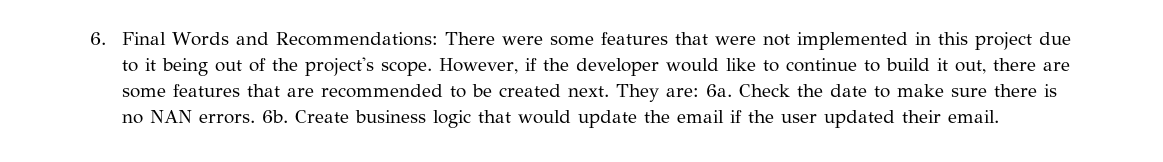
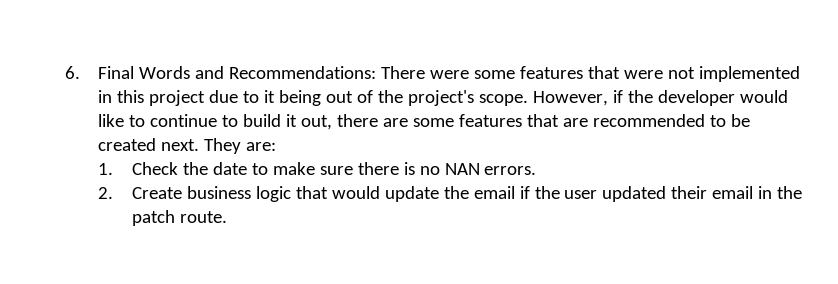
- They are: 6a. Check the date to make sure there is no NAN errors. 6b. Create business logic that would update the email if the user updated their email.
+ They are:
+ 1. Check the date to make sure there is no NAN errors.
+ 2. Create business logic that would update the email if the user updated their email in the patch route.

